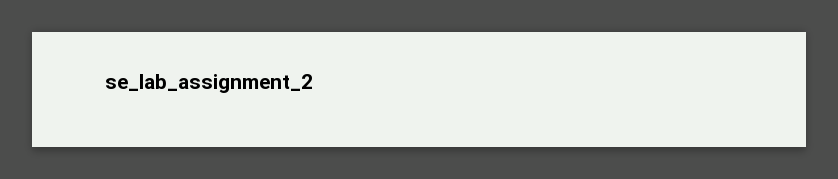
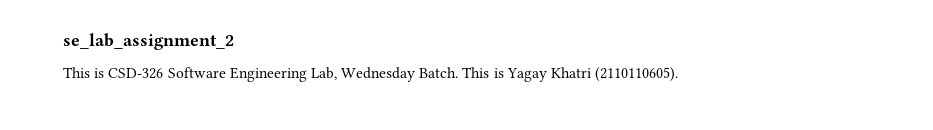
+ This is CSD-326 Software Engineering Lab, Wednesday Batch. This is Yagay Khatri (2110110605).

